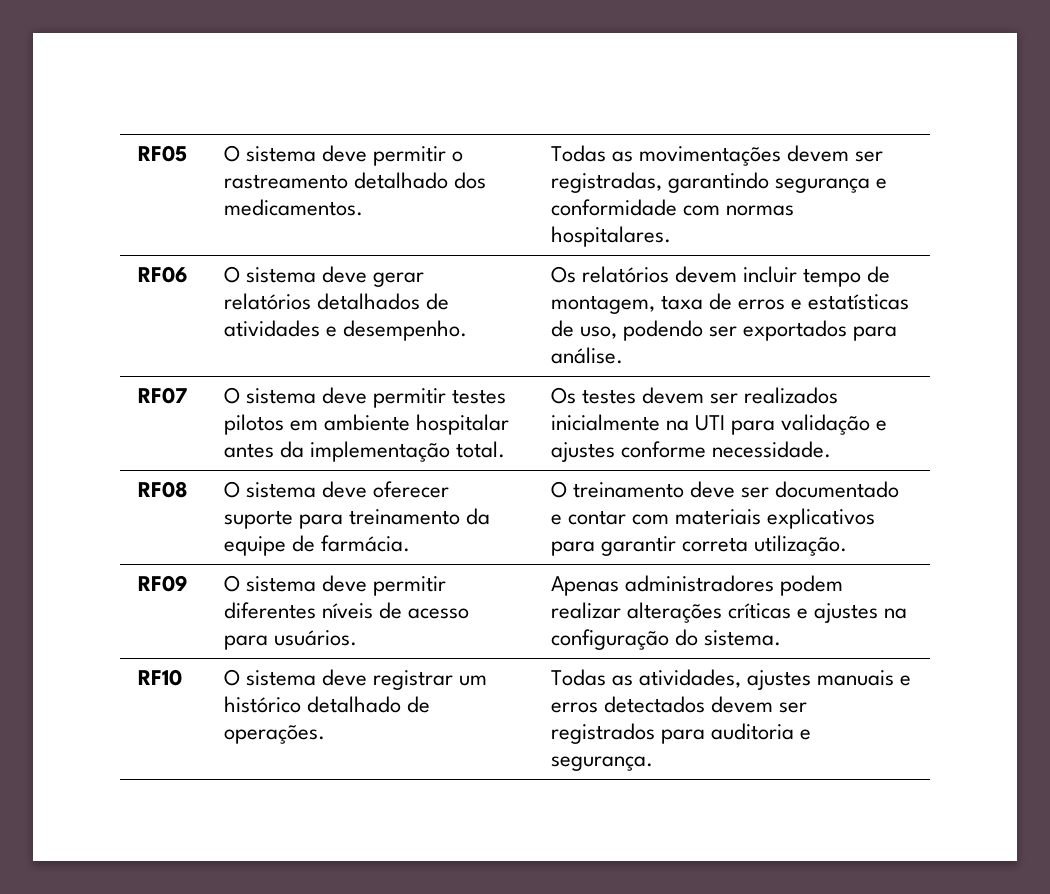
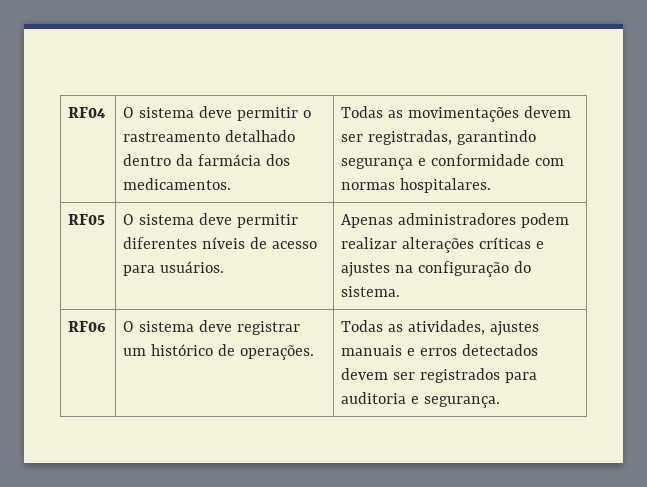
- RF05 | O sistema deve permitir o rastreamento detalhado dos medicamentos. | Todas as movimentações devem ser registradas, garantindo segurança e conformidade com normas hospitalares.
+ RF04 | O sistema deve permitir o rastreamento detalhado dentro da farmácia dos medicamentos. | Todas as movimentações devem ser registradas, garantindo segurança e conformidade com normas hospitalares.
- RF06 | O sistema deve gerar relatórios detalhados de atividades e desempenho. | Os relatórios devem incluir tempo de montagem, taxa de erros e estatísticas de uso, podendo ser exportados para análise.
- RF07 | O sistema deve permitir testes pilotos em ambiente hospitalar antes da implementação total. | Os testes devem ser realizados inicialmente na UTI para validação e ajustes conforme necessidade.
- RF08 | O sistema deve oferecer suporte para treinamento da equipe de farmácia. | O treinamento deve ser documentado e contar com materiais explicativos para garantir correta utilização.
- RF09 | O sistema deve permitir diferentes níveis de acesso para usuários. | Apenas administradores podem realizar alterações críticas e ajustes na configuração do sistema.
+ RF05 | O sistema deve permitir diferentes níveis de acesso para usuários. | Apenas administradores podem realizar alterações críticas e ajustes na configuração do sistema.
- RF10 | O sistema deve registrar um histórico detalhado de operações. | Todas as atividades, ajustes manuais e erros detectados devem ser registrados para auditoria e segurança.
+ RF06 | O sistema deve registrar um histórico de operações. | Todas as atividades, ajustes manuais e erros detectados devem ser registrados para auditoria e segurança.

